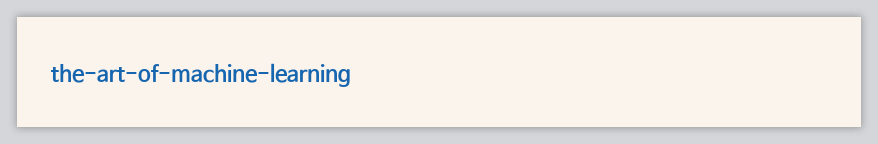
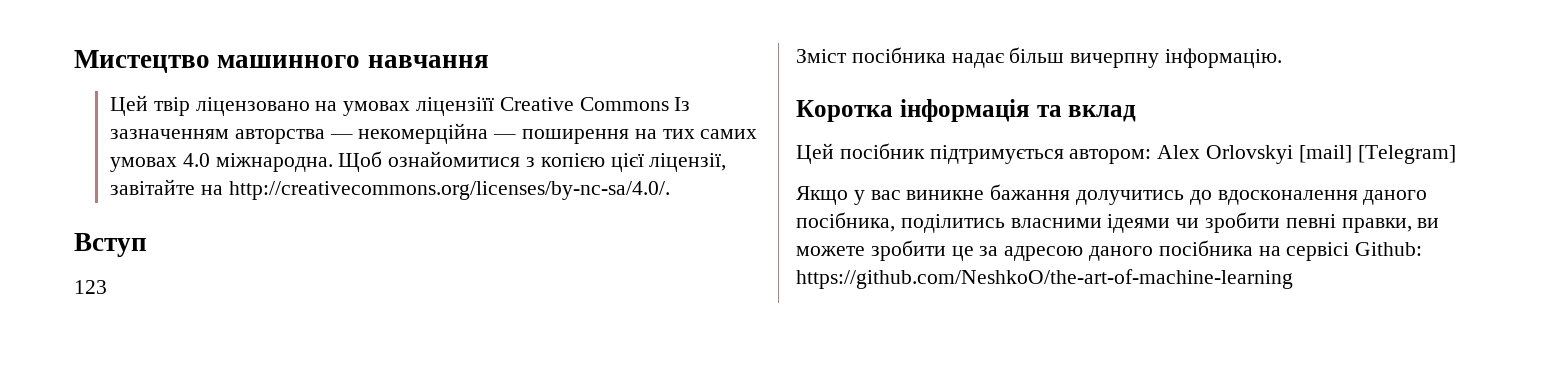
- the-art-of-machine-learning
+ Мистецтво машинного навчання
+ Цей твір ліцензовано на умовах ліцензіїї Creative Commons Із зазначенням авторства — некомерційна — поширення на тих самих умовах 4.0 міжнародна. Щоб ознайомитися з копією цієї ліцензії, завітайте на http://creativecommons.org/licenses/by-nc-sa/4.0/.
+ Вступ
+ 123
+ Зміст посібника надає більш вичерпну інформацію.
+ Коротка інформація та вклад
+ Цей посібник підтримується автором: Alex Orlovskyi [mail] [Telegram]
+ Якщо у вас виникне бажання долучитись до вдосконалення даного посібника, поділитись власними ідеями чи зробити певні правки, ви можете зробити це за адресою даного посібника на сервісі Github: https://github.com/NeshkoO/the-art-of-machine-learning

